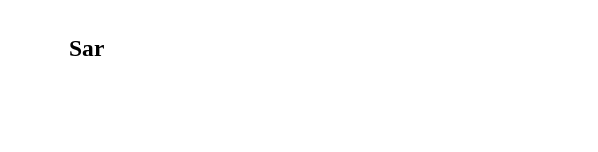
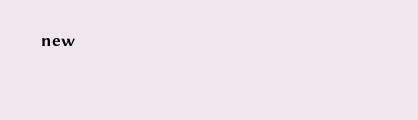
- Sar
+ new

